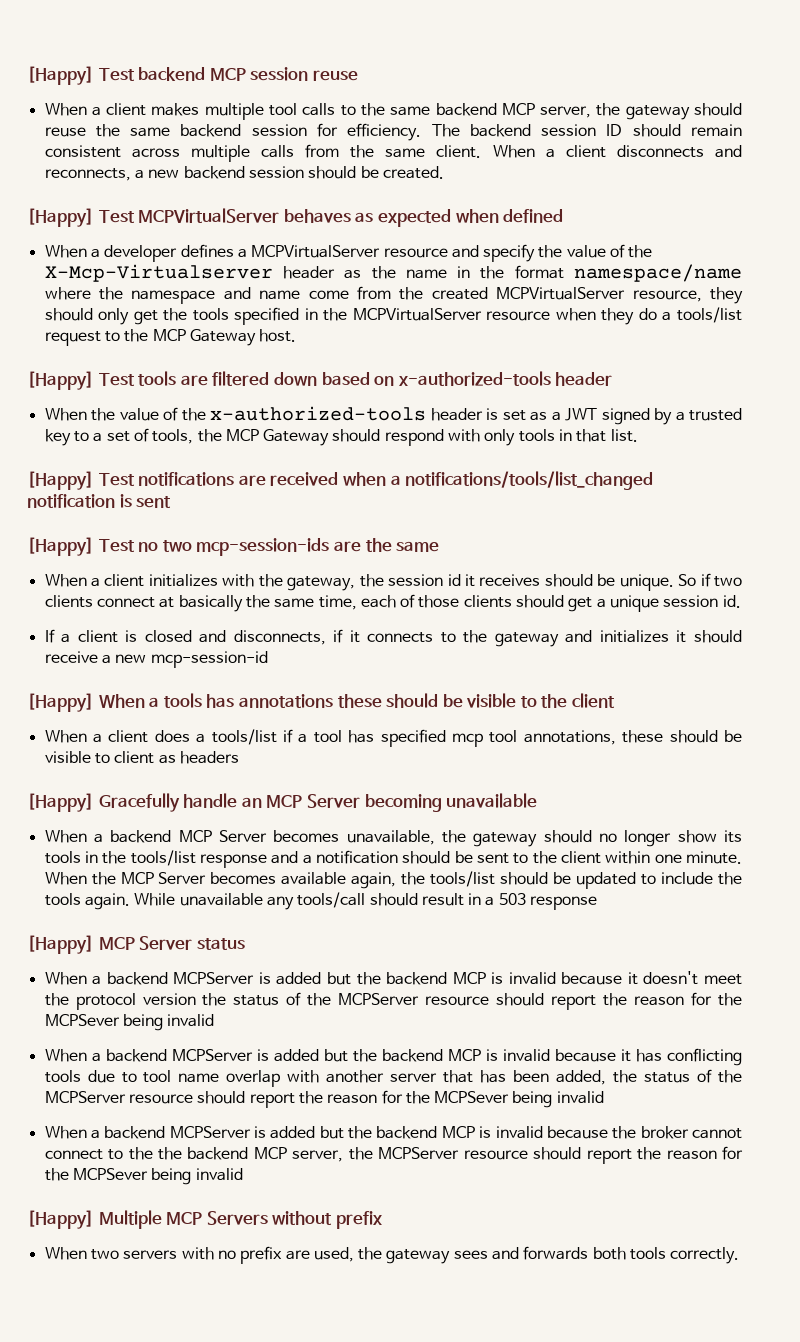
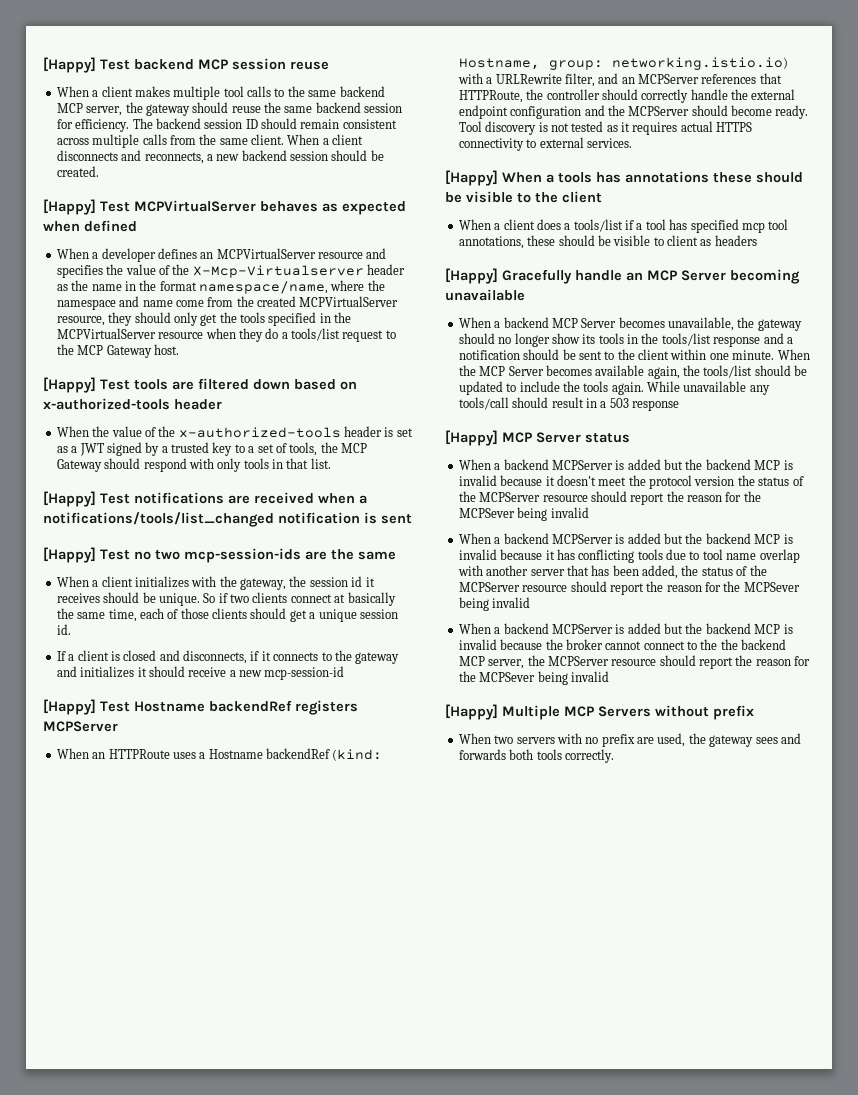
- When a developer defines a MCPVirtualServer resource and specify the value of the X-Mcp-Virtualserver header as the name in the format namespace/name where the namespace and name come from the created MCPVirtualServer resource, they should only get the tools specified in the MCPVirtualServer resource when they do a tools/list request to the MCP Gateway host.
+ When a developer defines an MCPVirtualServer resource and specifies the value of the X-Mcp-Virtualserver header as the name in the format namespace/name, where the namespace and name come from the created MCPVirtualServer resource, they should only get the tools specified in the MCPVirtualServer resource when they do a tools/list request to the MCP Gateway host.
+ [Happy] Test Hostname backendRef registers MCPServer
+ When an HTTPRoute uses a Hostname backendRef (kind: Hostname, group: networking.istio.io) with a URLRewrite filter, and an MCPServer references that HTTPRoute, the controller should correctly handle the external endpoint configuration and the MCPServer should become ready. Tool discovery is not tested as it requires actual HTTPS connectivity to external services.

